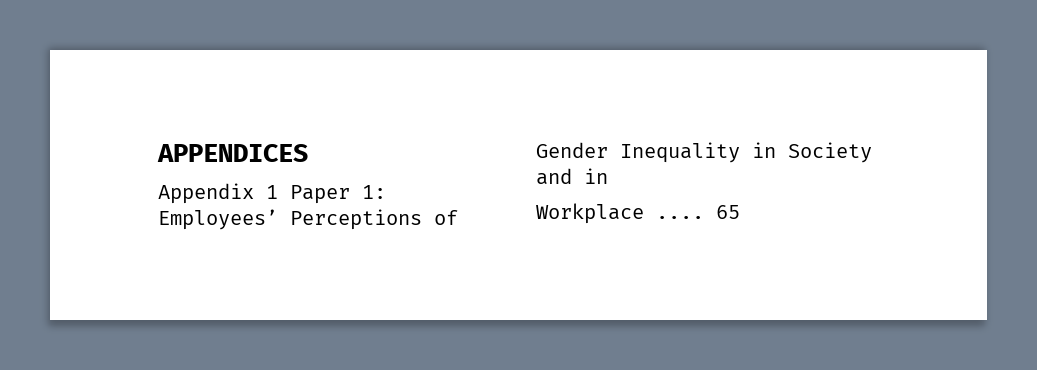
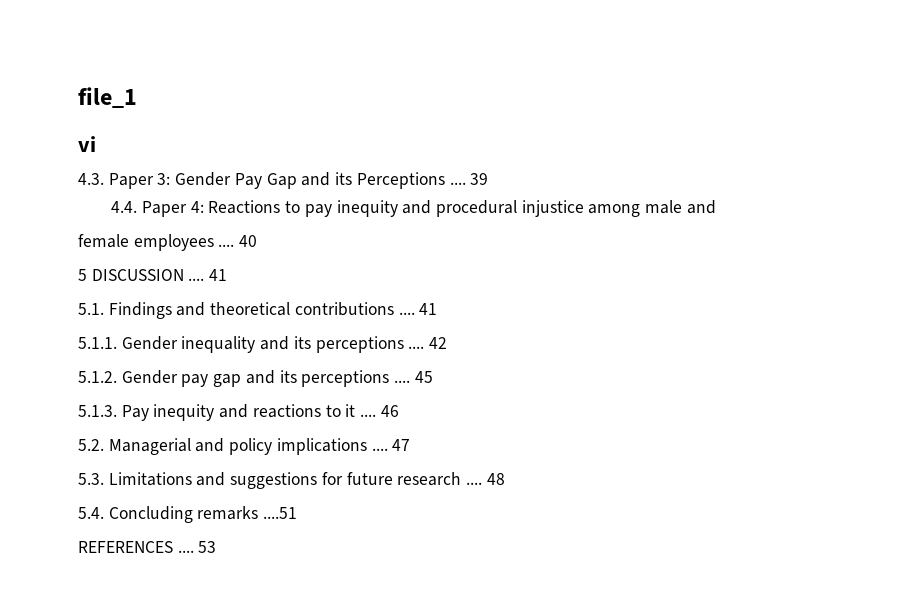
- APPENDICES
- Appendix 1 Paper 1: Employees’ Perceptions of Gender Inequality in Society and in
- Workplace .... 65
+ file_1
+ vi
+ 4.3. Paper 3: Gender Pay Gap and its Perceptions .... 39
+ 4.4. Paper 4: Reactions to pay inequity and procedural injustice among male and
+ female employees .... 40
+ 5 DISCUSSION .... 41
+ 5.1. Findings and theoretical contributions .... 41
+ 5.1.1. Gender inequality and its perceptions .... 42
+ 5.1.2. Gender pay gap and its perceptions .... 45
+ 5.1.3. Pay inequity and reactions to it .... 46
+ 5.2. Managerial and policy implications .... 47
+ 5.3. Limitations and suggestions for future research .... 48
+ 5.4. Concluding remarks ....51
+ REFERENCES .... 53

